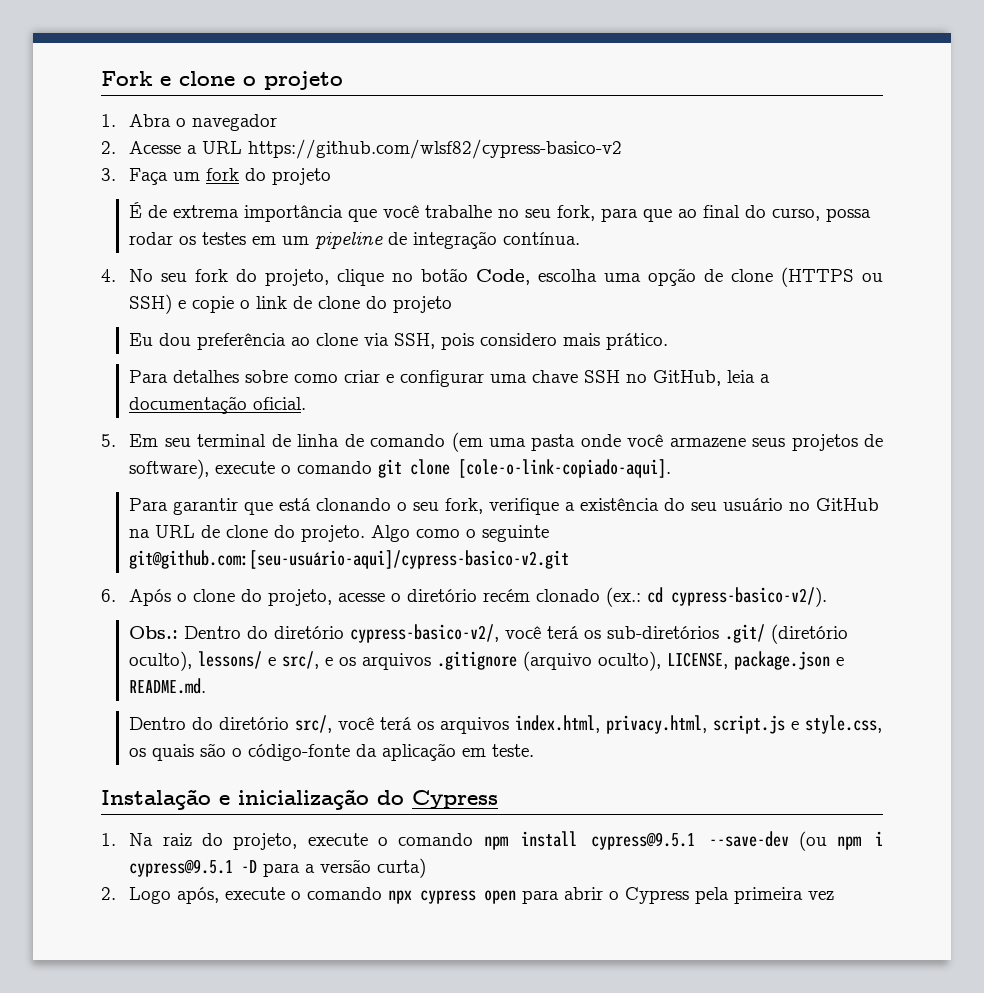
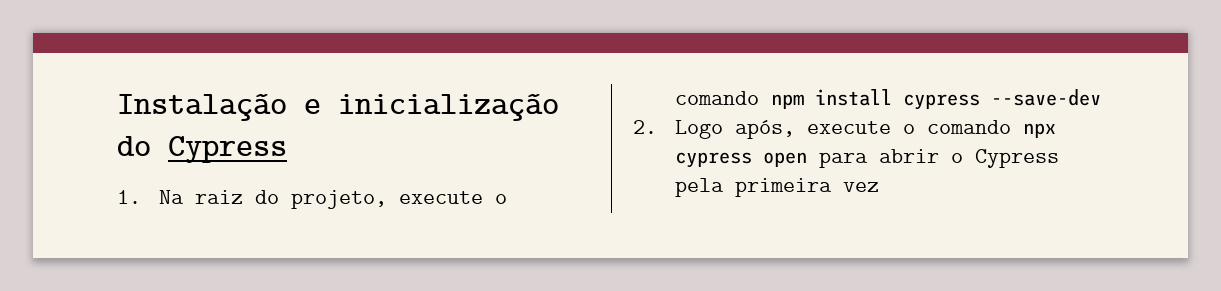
- Fork e clone o projeto
- 1. Abra o navegador
- 2. Acesse a URL https://github.com/wlsf82/cypress-basico-v2
- 3. Faça um fork do projeto
- É de extrema importância que você trabalhe no seu fork, para que ao final do curso, possa rodar os testes em um pipeline de integração contínua.
- 4. No seu fork do projeto, clique no botão Code, escolha uma opção de clone (HTTPS ou SSH) e copie o link de clone do projeto
- Eu dou preferência ao clone via SSH, pois considero mais prático.
- Para detalhes sobre como criar e configurar uma chave SSH no GitHub, leia a documentação oficial.
- 5. Em seu terminal de linha de comando (em uma pasta onde você armazene seus projetos de software), execute o comando git clone [cole-o-link-copiado-aqui].
- Para garantir que está clonando o seu fork, verifique a existência do seu usuário no GitHub na URL de clone do projeto. Algo como o seguinte git@github.com:[seu-usuário-aqui]/cypress-basico-v2.git
- 6. Após o clone do projeto, acesse o diretório recém clonado (ex.: cd cypress-basico-v2/).
- Obs.: Dentro do diretório cypress-basico-v2/, você terá os sub-diretórios .git/ (diretório oculto), lessons/ e src/, e os arquivos .gitignore (arquivo oculto), LICENSE, package.json e README.md.
- Dentro do diretório src/, você terá os arquivos index.html, privacy.html, script.js e style.css, os quais são o código-fonte da aplicação em teste.
- 1. Na raiz do projeto, execute o comando npm install cypress@9.5.1 --save-dev (ou npm i cypress@9.5.1 -D para a versão curta)
+ 1. Na raiz do projeto, execute o comando npm install cypress --save-dev

